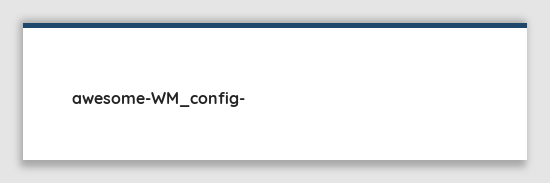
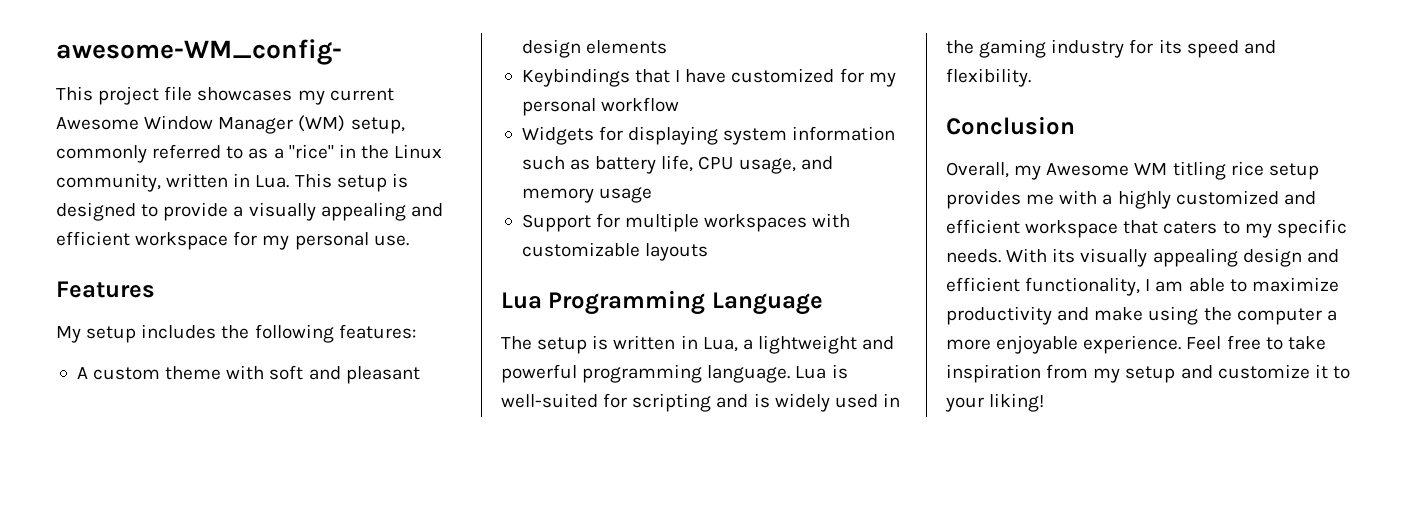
+ This project file showcases my current Awesome Window Manager (WM) setup, commonly referred to as a "rice" in the Linux community, written in Lua. This setup is designed to provide a visually appealing and efficient workspace for my personal use.
+ Features
+ My setup includes the following features:
+ A custom theme with soft and pleasant design elements
+ Keybindings that I have customized for my personal workflow
+ Widgets for displaying system information such as battery life, CPU usage, and memory usage
+ Support for multiple workspaces with customizable layouts
+ Lua Programming Language
+ The setup is written in Lua, a lightweight and powerful programming language. Lua is well-suited for scripting and is widely used in the gaming industry for its speed and flexibility.
+ Conclusion
+ Overall, my Awesome WM titling rice setup provides me with a highly customized and efficient workspace that caters to my specific needs. With its visually appealing design and efficient functionality, I am able to maximize productivity and make using the computer a more enjoyable experience. Feel free to take inspiration from my setup and customize it to your liking!

